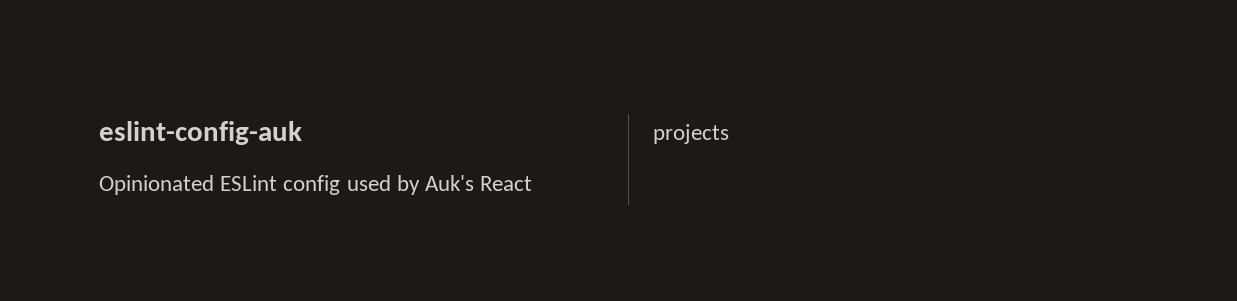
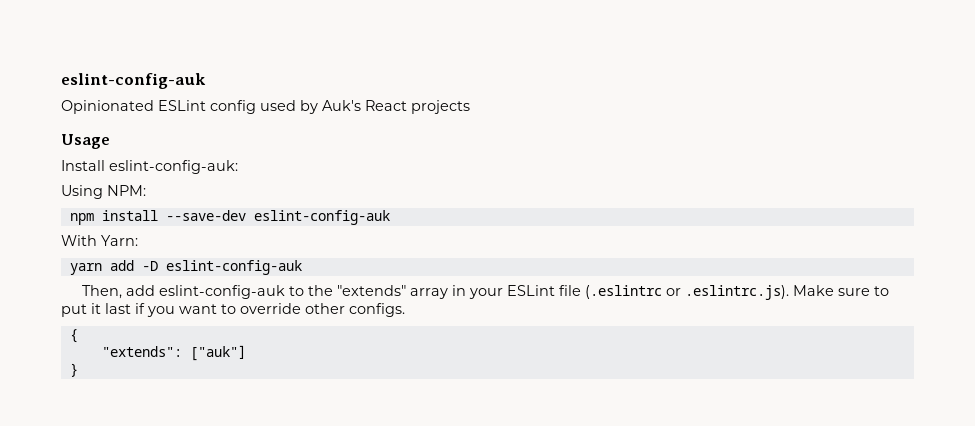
+ Usage
+ Install eslint-config-auk:
+ Using NPM:
+ npm install --save-dev eslint-config-auk
+ With Yarn:
+ yarn add -D eslint-config-auk
+ Then, add eslint-config-auk to the "extends" array in your ESLint file (.eslintrc or .eslintrc.js). Make sure to put it last if you want to override other configs.
+ {
+ "extends": ["auk"]
+ }

